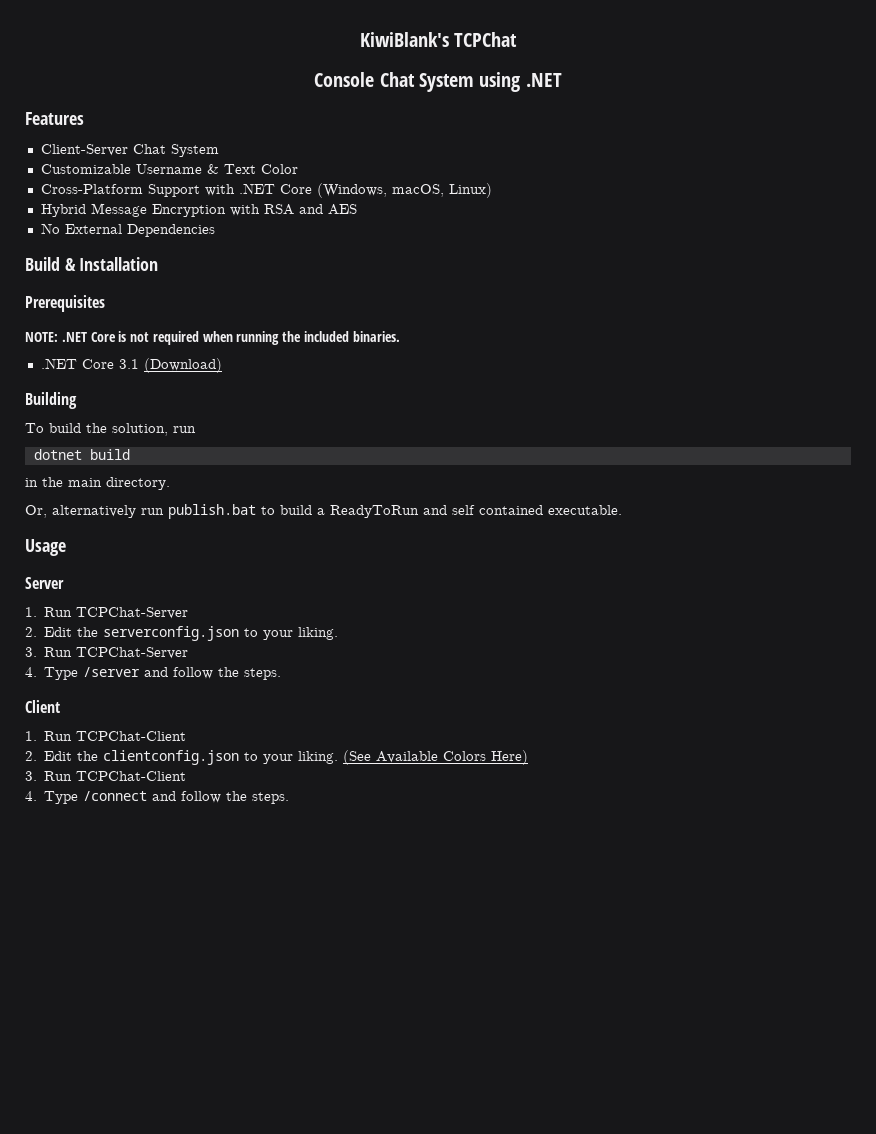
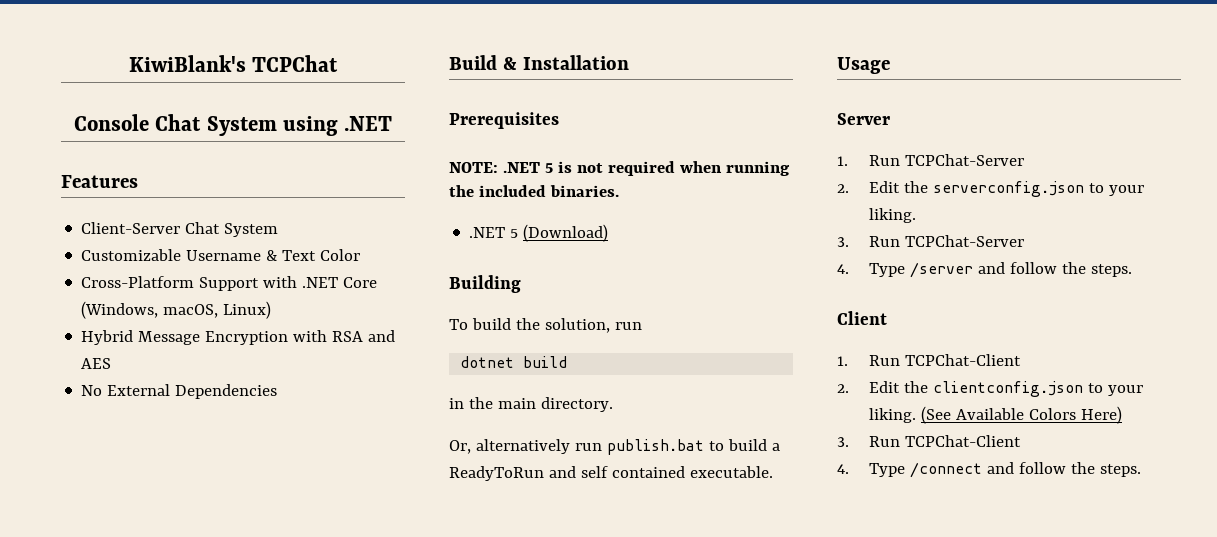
- NOTE: .NET Core is not required when running the included binaries.
+ NOTE: .NET 5 is not required when running the included binaries.
- .NET Core 3.1 (Download)
+ .NET 5 (Download)

